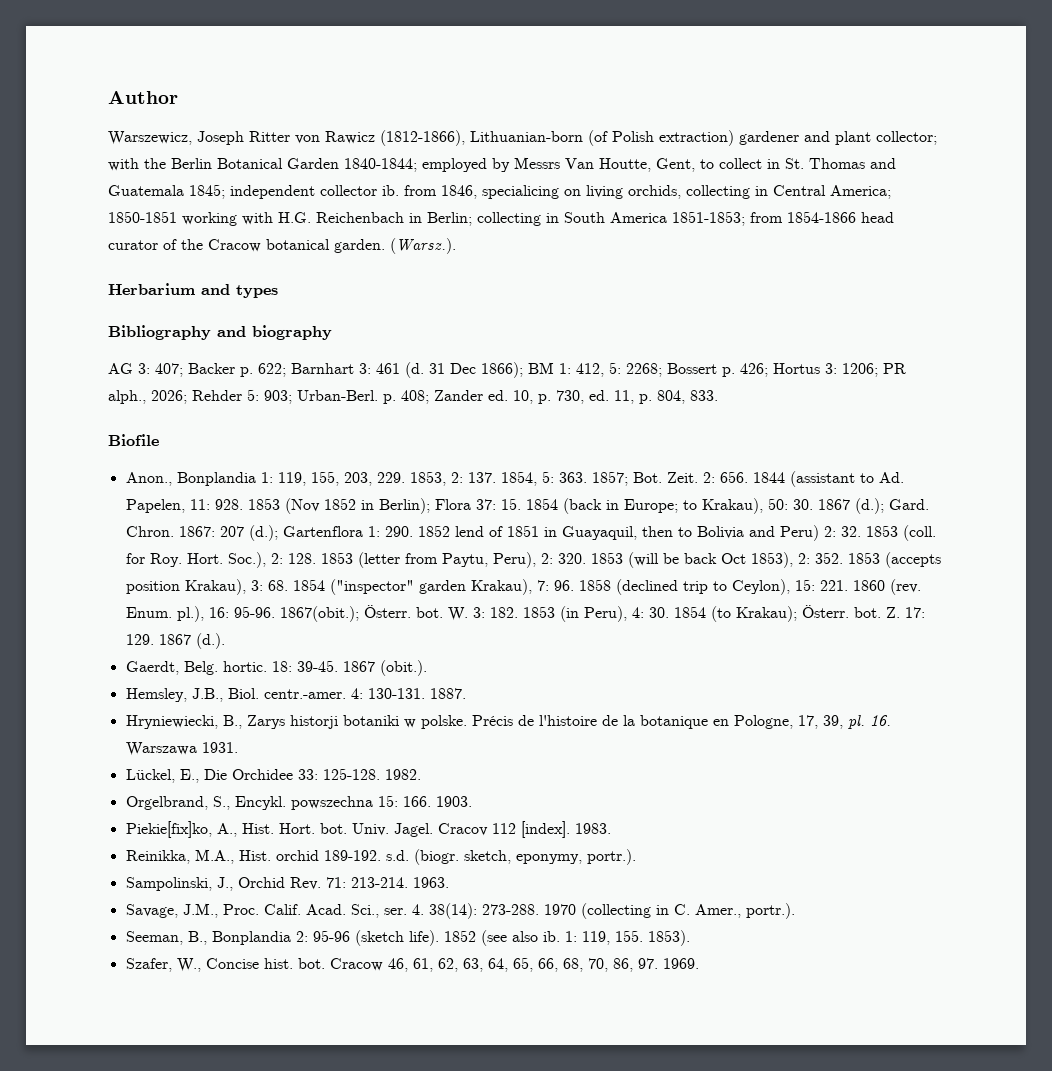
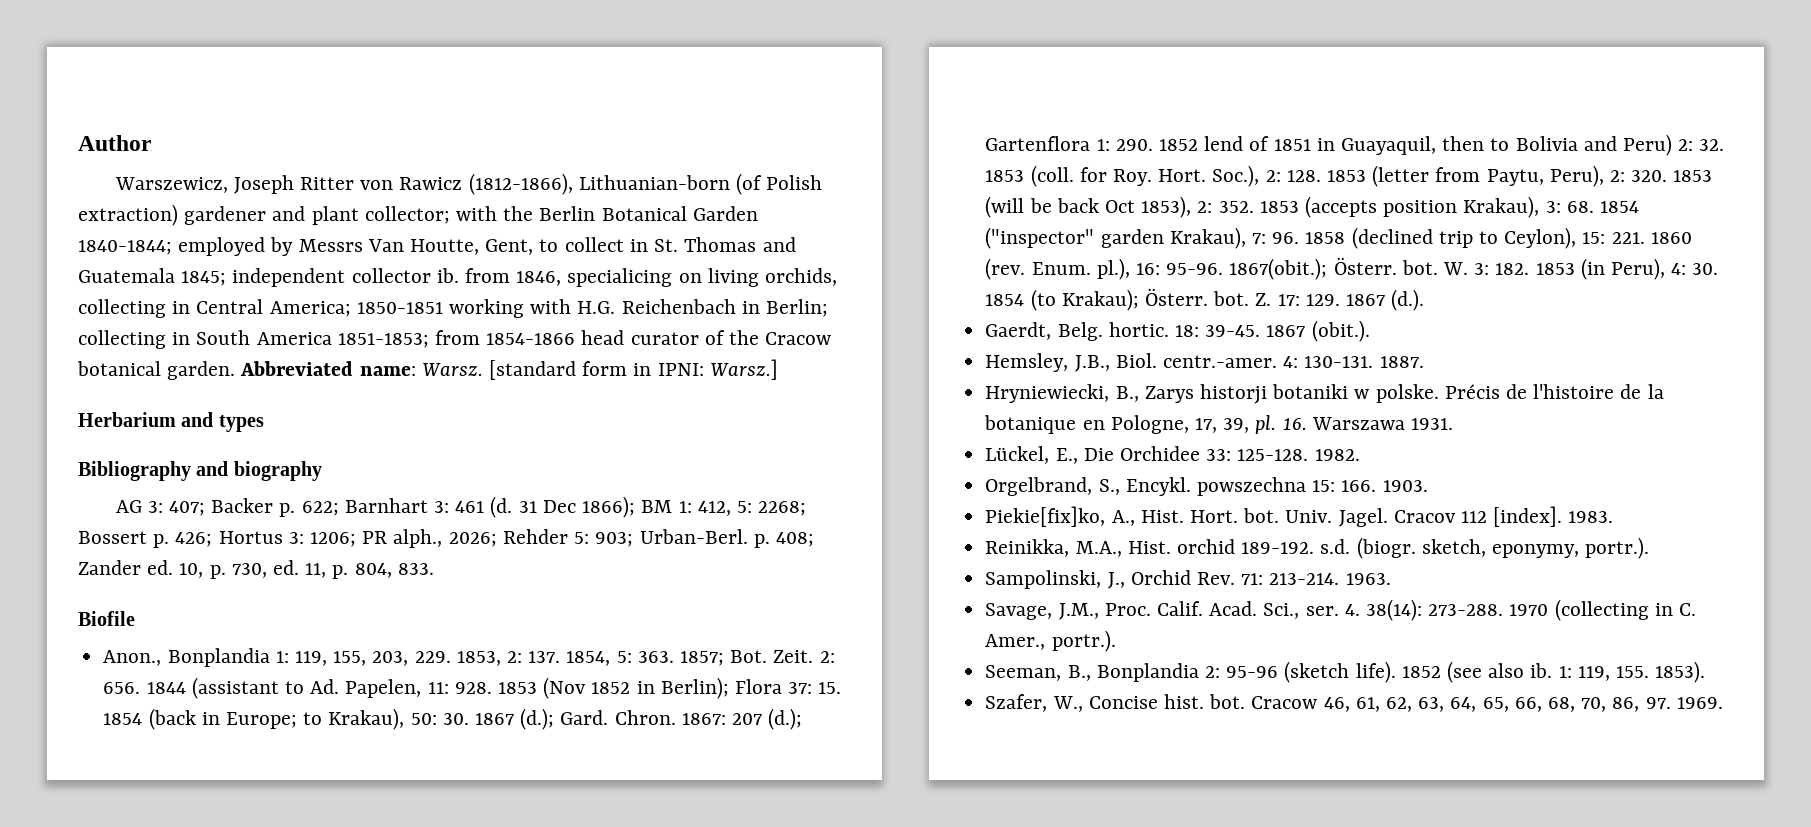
- (Warsz.).
+ Abbreviated name: Warsz. [standard form in IPNI: Warsz.]

